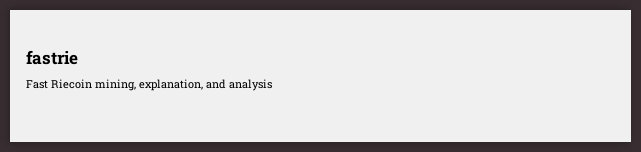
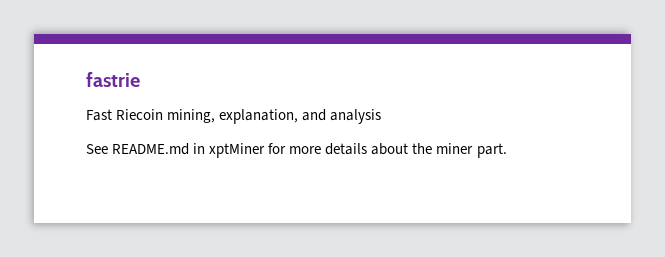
+ See README.md in xptMiner for more details about the miner part.

